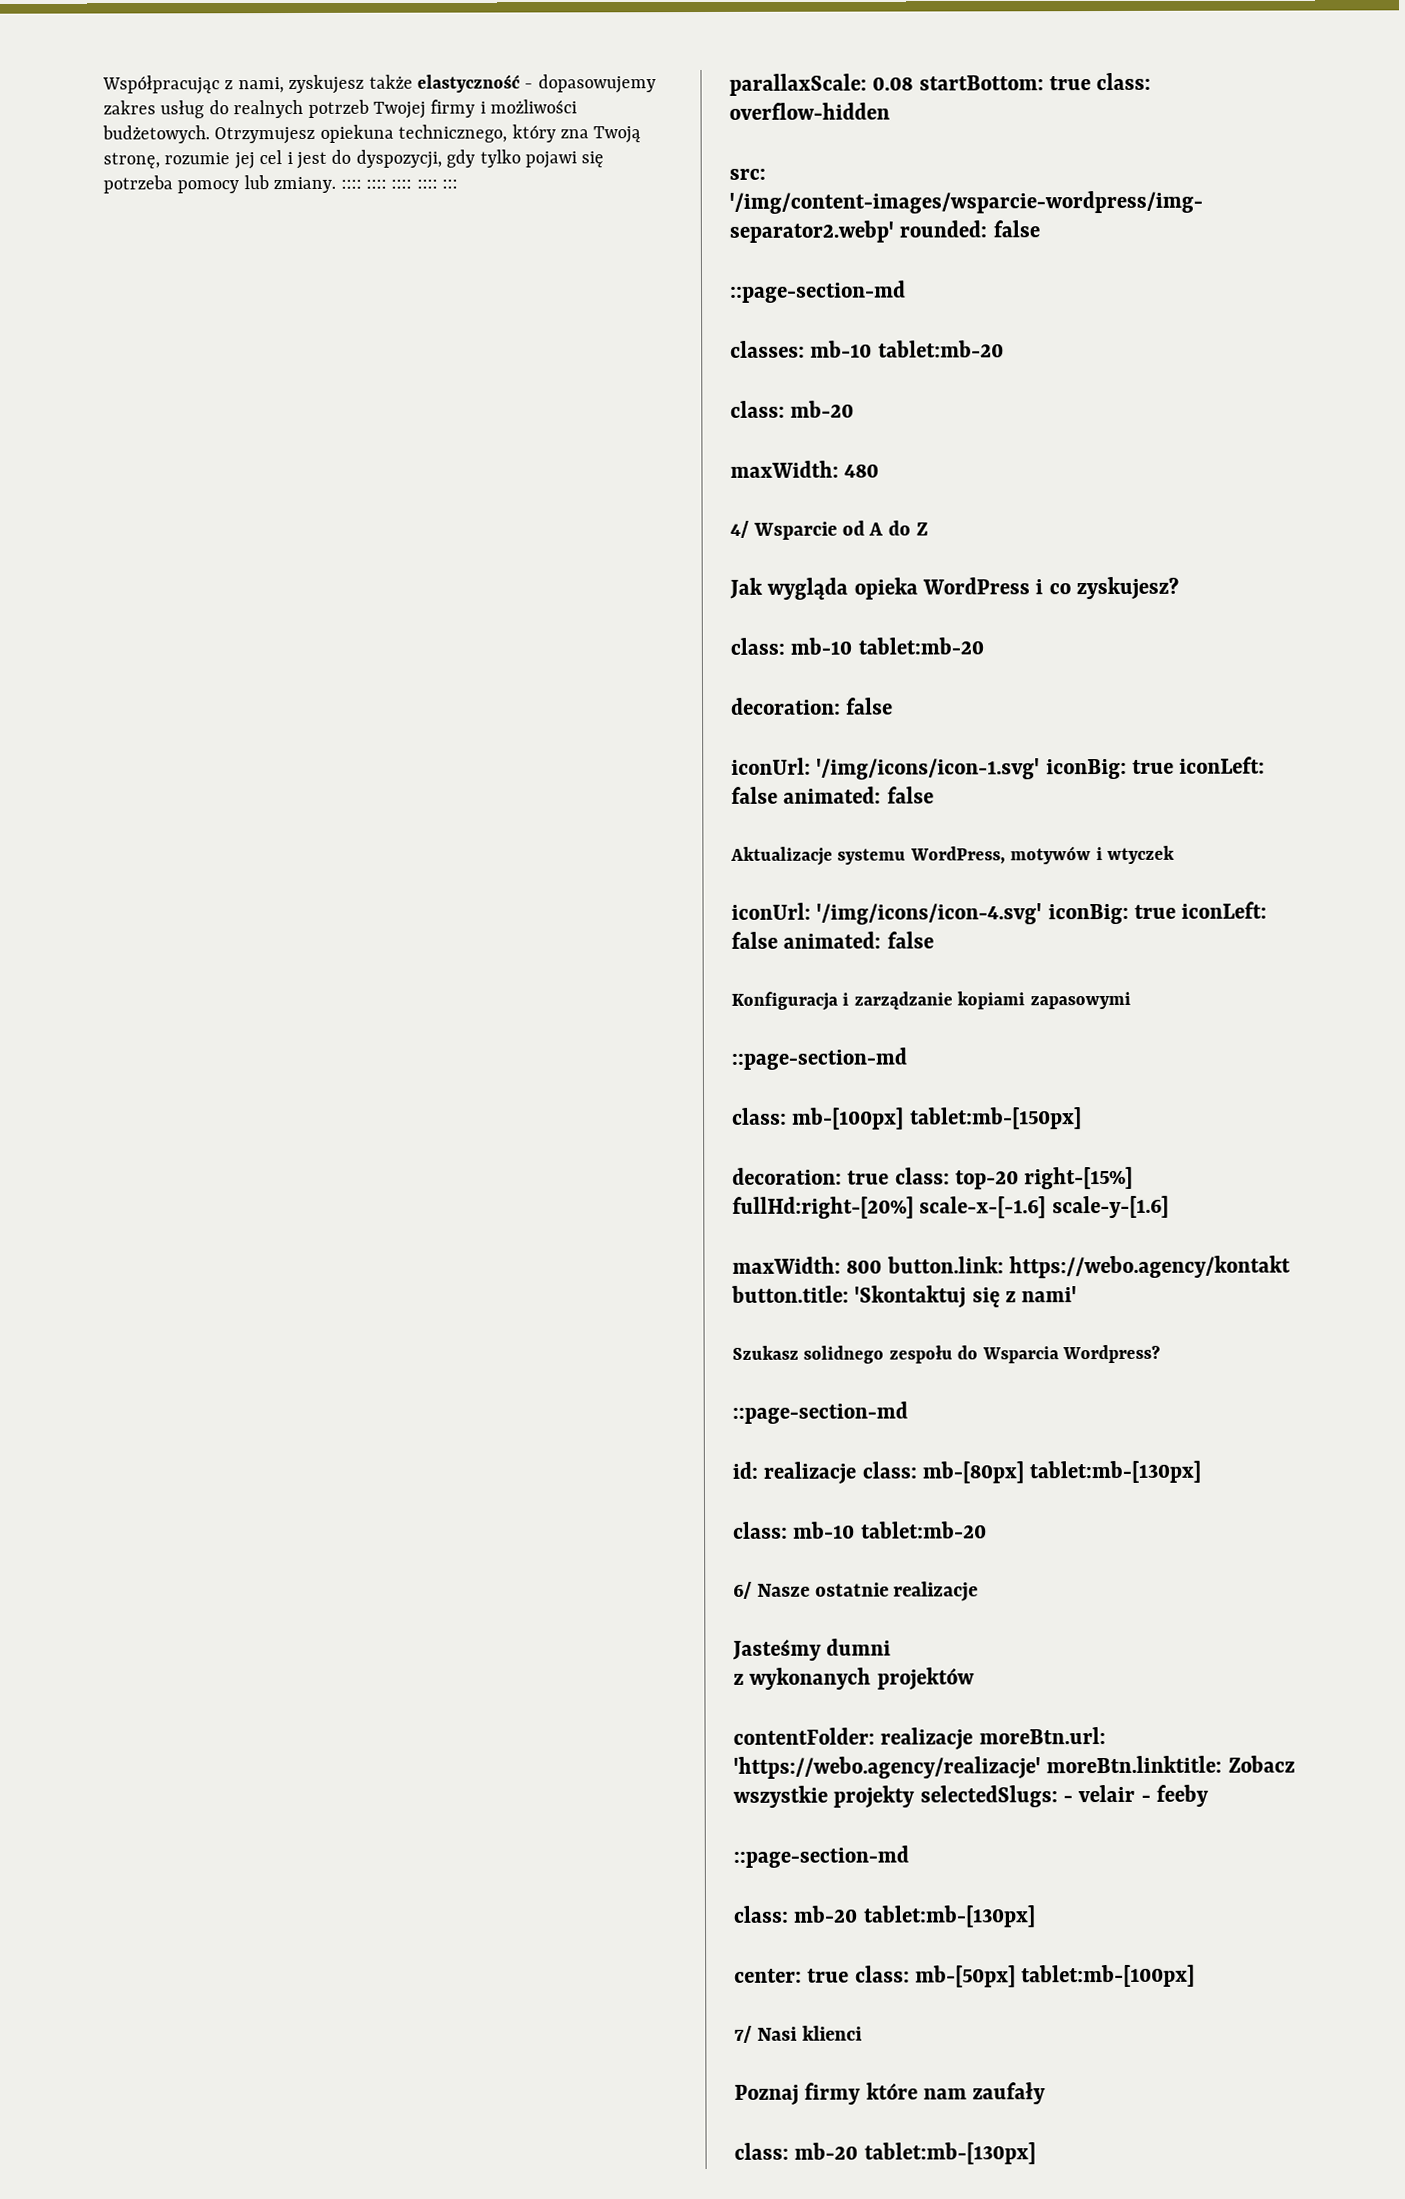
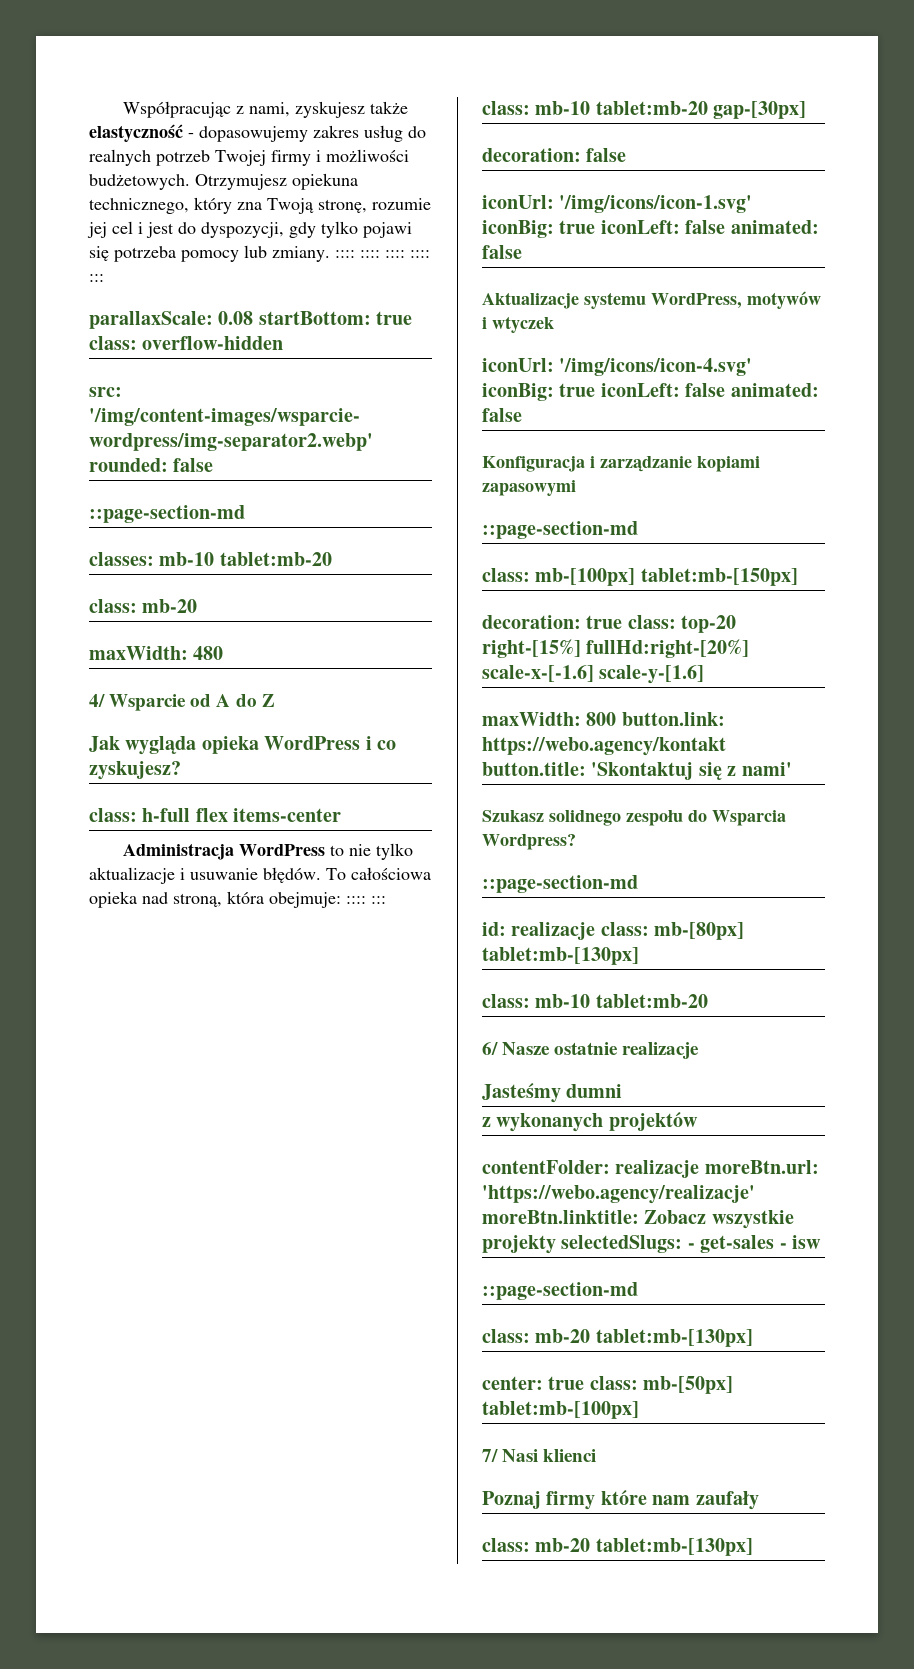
  Jak wygląda opieka WordPress i co zyskujesz?
- class: mb-10 tablet:mb-20
+ class: h-full flex items-center
+ Administracja WordPress to nie tylko aktualizacje i usuwanie błędów. To całościowa opieka nad stroną, która obejmuje: :::: :::
+ class: mb-10 tablet:mb-20 gap-[30px]
- contentFolder: realizacje moreBtn.url: 'https://webo.agency/realizacje' moreBtn.linktitle: Zobacz wszystkie projekty selectedSlugs: - velair - feeby
+ contentFolder: realizacje moreBtn.url: 'https://webo.agency/realizacje' moreBtn.linktitle: Zobacz wszystkie projekty selectedSlugs: - get-sales - isw

